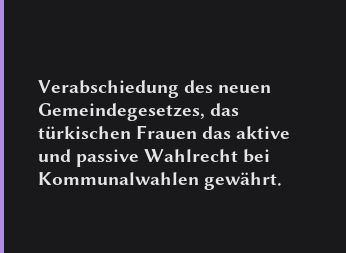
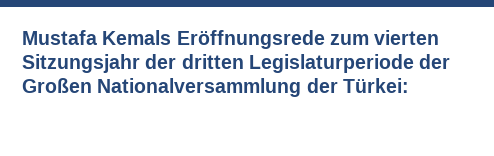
- Verabschiedung des neuen Gemeindegesetzes, das türkischen Frauen das aktive und passive Wahlrecht bei Kommunalwahlen gewährt.
+ Mustafa Kemals Eröffnungsrede zum vierten Sitzungsjahr der dritten Legislaturperiode der Großen Nationalversammlung der Türkei:

